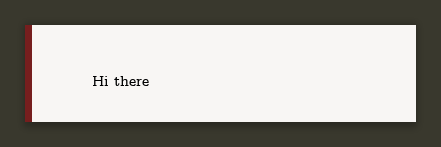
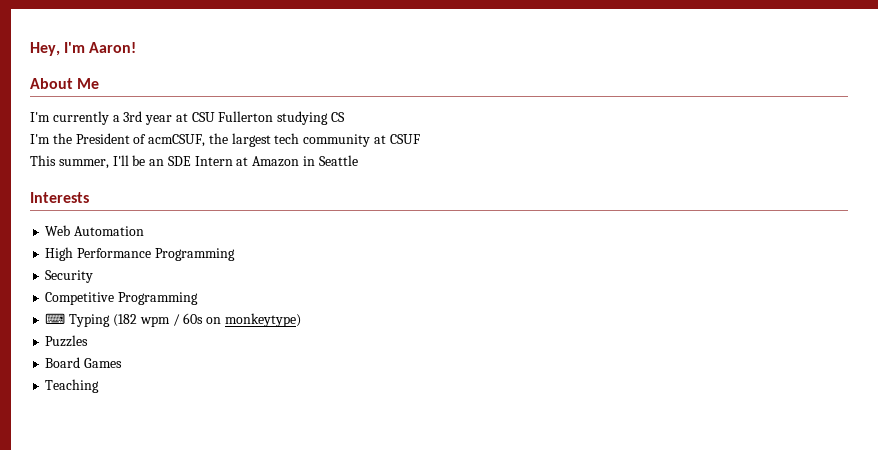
- Hi there
+ Hey, I'm Aaron!
+ About Me
+ I'm currently a 3rd year at CSU Fullerton studying CS
+ I'm the President of acmCSUF, the largest tech community at CSUF
+ This summer, I'll be an SDE Intern at Amazon in Seattle
+ Interests
+ Web Automation
+ High Performance Programming
+ Security
+ Competitive Programming
+ ⌨ Typing (182 wpm / 60s on monkeytype)
+ Puzzles
+ Board Games
+ Teaching

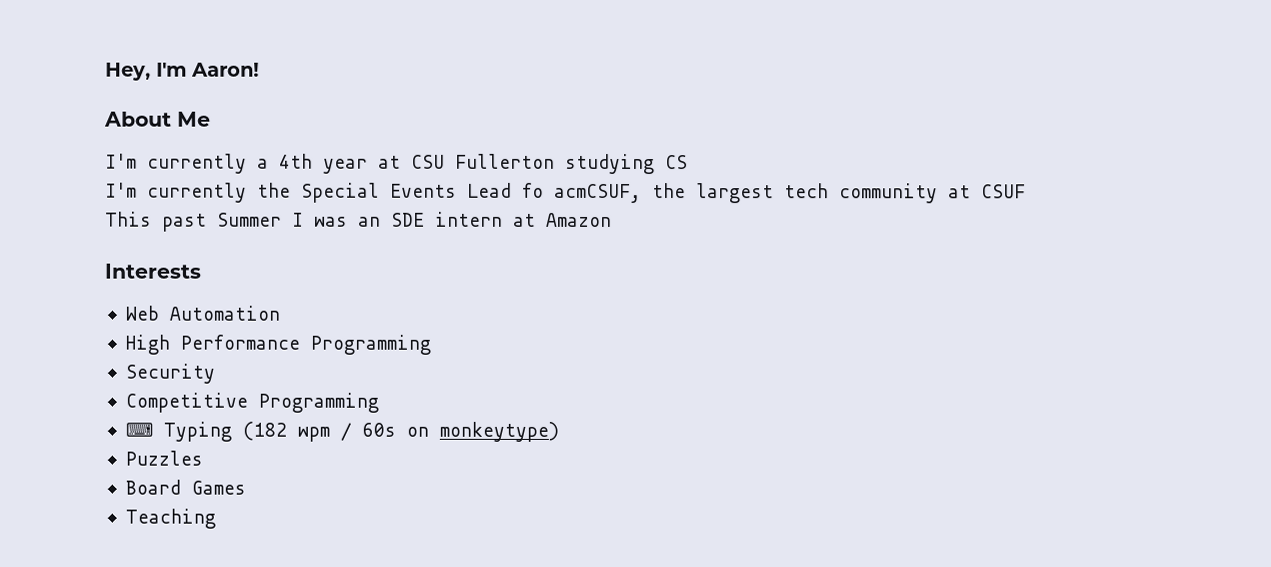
- I'm currently a 3rd year at CSU Fullerton studying CS
+ I'm currently a 4th year at CSU Fullerton studying CS
- I'm the President of acmCSUF, the largest tech community at CSUF
+ I'm currently the Special Events Lead fo acmCSUF, the largest tech community at CSUF
- This summer, I'll be an SDE Intern at Amazon in Seattle
+ This past Summer I was an SDE intern at Amazon

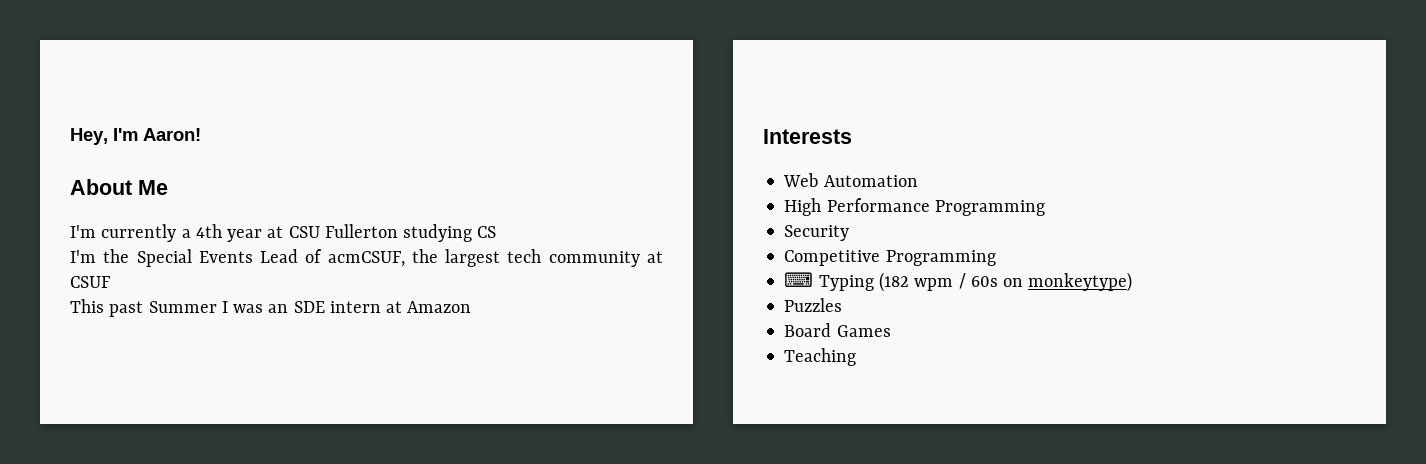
- I'm currently the Special Events Lead fo acmCSUF, the largest tech community at CSUF
+ I'm the Special Events Lead of acmCSUF, the largest tech community at CSUF

